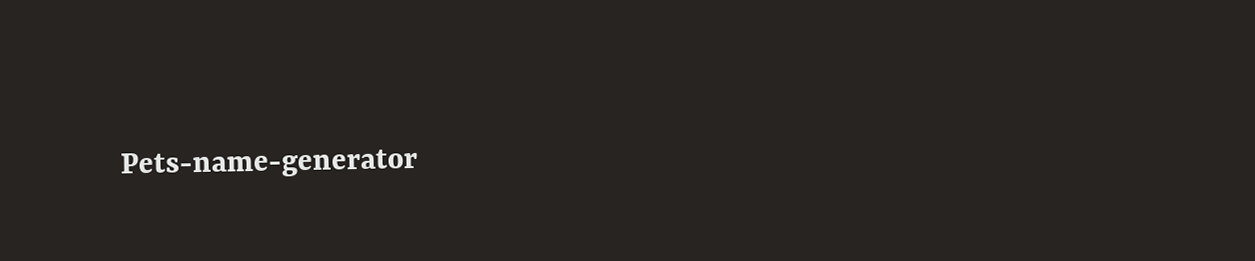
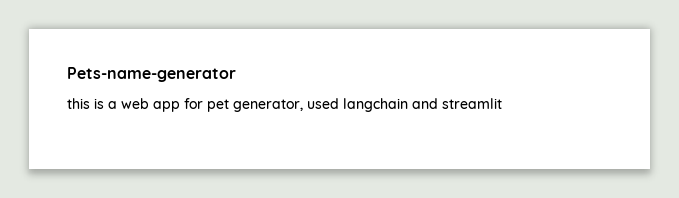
+ this is a web app for pet generator, used langchain and streamlit

